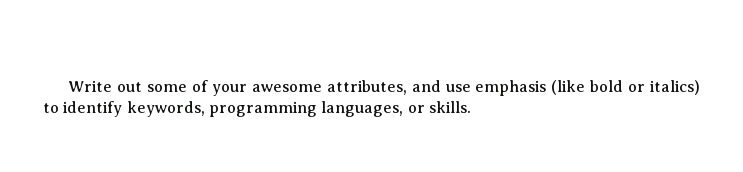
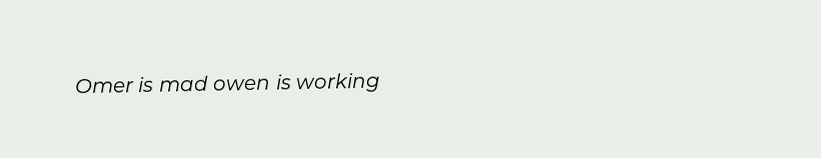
- Write out some of your awesome attributes, and use emphasis (like bold or italics) to identify keywords, programming languages, or skills.
+ Omer is mad owen is working

